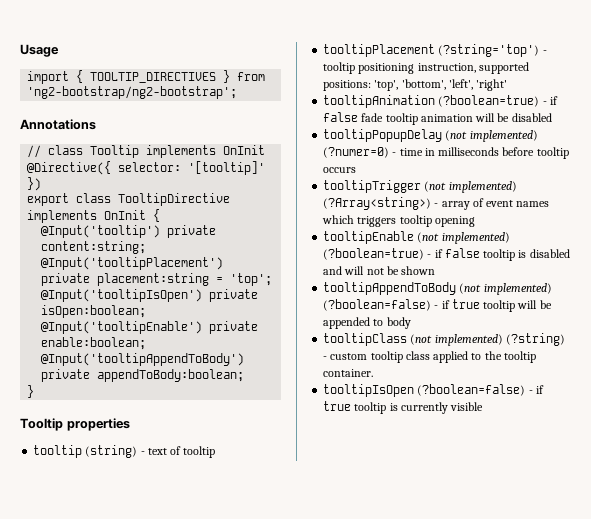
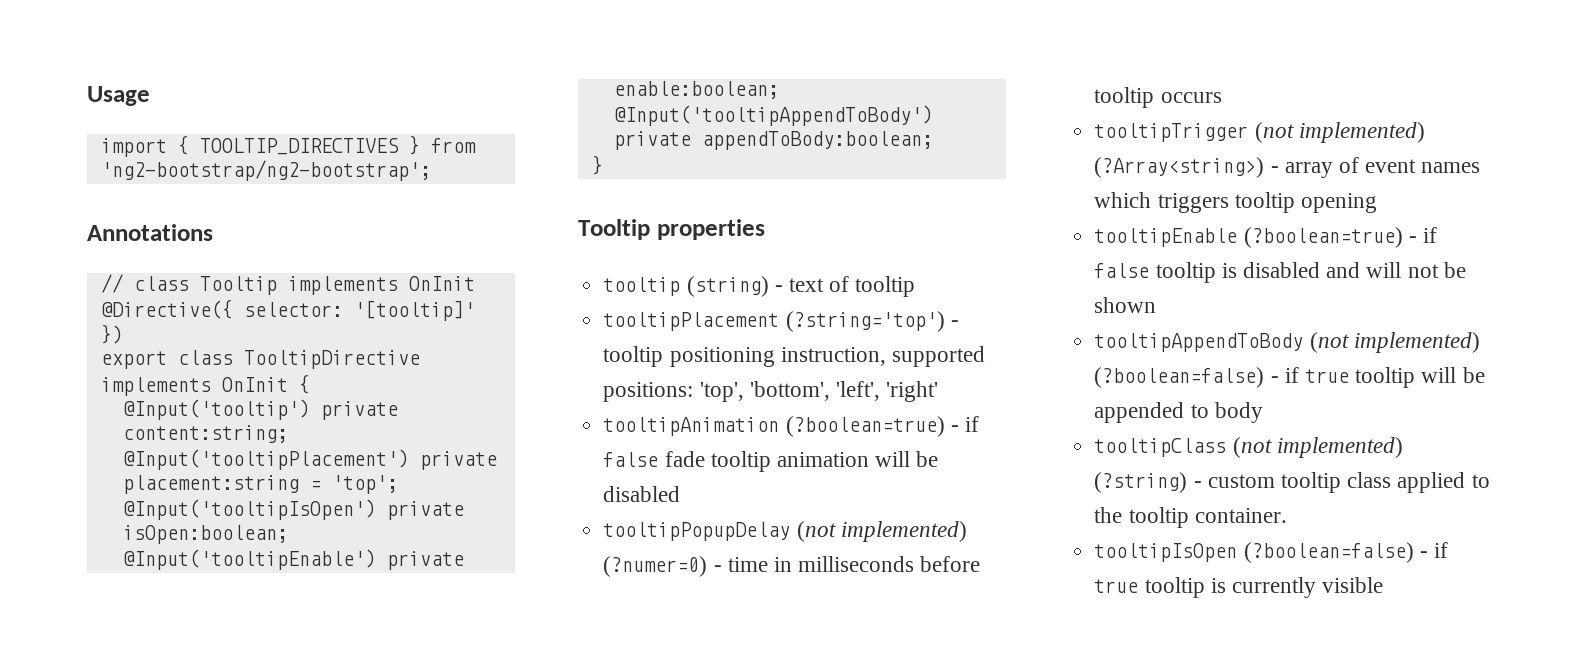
- tooltipEnable (not implemented) (?boolean=true) - if false tooltip is disabled and will not be shown
+ tooltipEnable (?boolean=true) - if false tooltip is disabled and will not be shown

